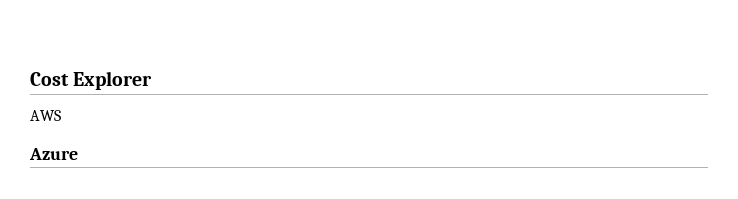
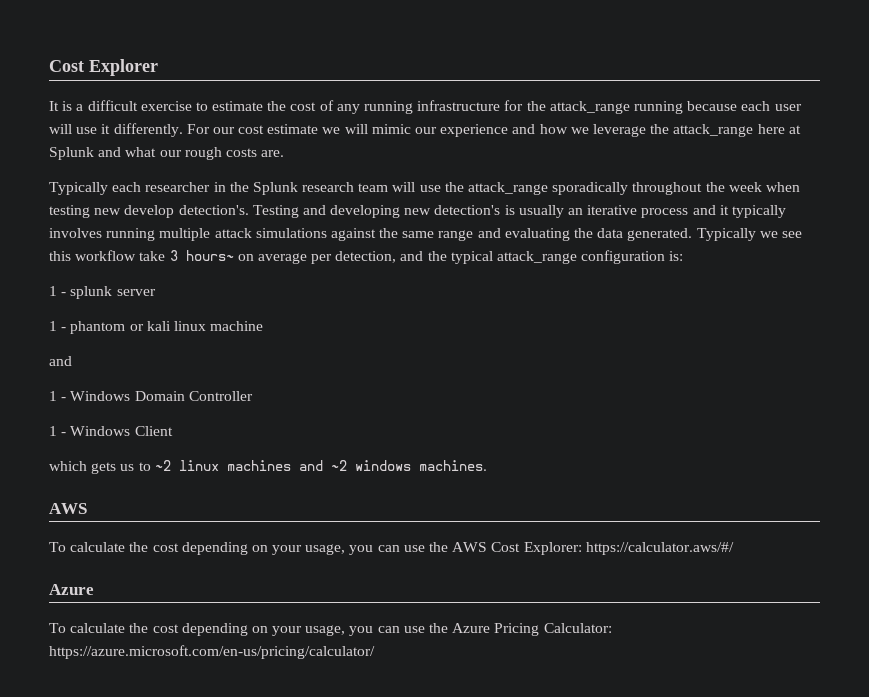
+ It is a difficult exercise to estimate the cost of any running infrastructure for the attack_range running because each user will use it differently. For our cost estimate we will mimic our experience and how we leverage the attack_range here at Splunk and what our rough costs are.
+ Typically each researcher in the Splunk research team will use the attack_range sporadically throughout the week when testing new develop detection's. Testing and developing new detection's is usually an iterative process and it typically involves running multiple attack simulations against the same range and evaluating the data generated. Typically we see this workflow take 3 hours~ on average per detection, and the typical attack_range configuration is:
+ 1 - splunk server
+ 1 - phantom or kali linux machine
+ and
+ 1 - Windows Domain Controller
+ 1 - Windows Client
+ which gets us to ~2 linux machines and ~2 windows machines.
  AWS
+ To calculate the cost depending on your usage, you can use the AWS Cost Explorer: https://calculator.aws/#/
  Azure
+ To calculate the cost depending on your usage, you can use the Azure Pricing Calculator: https://azure.microsoft.com/en-us/pricing/calculator/

